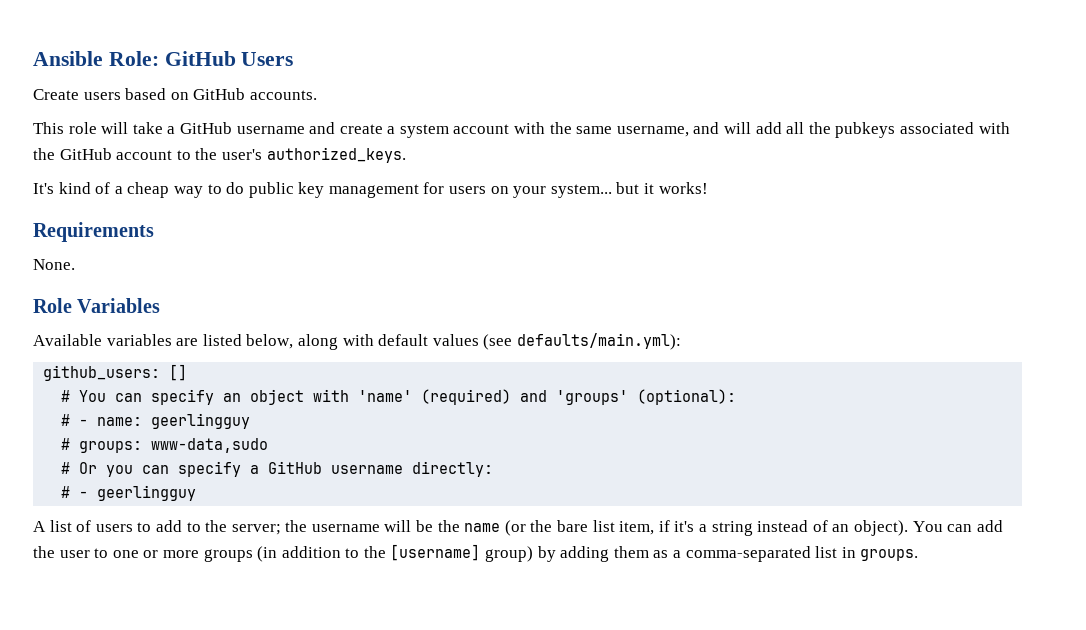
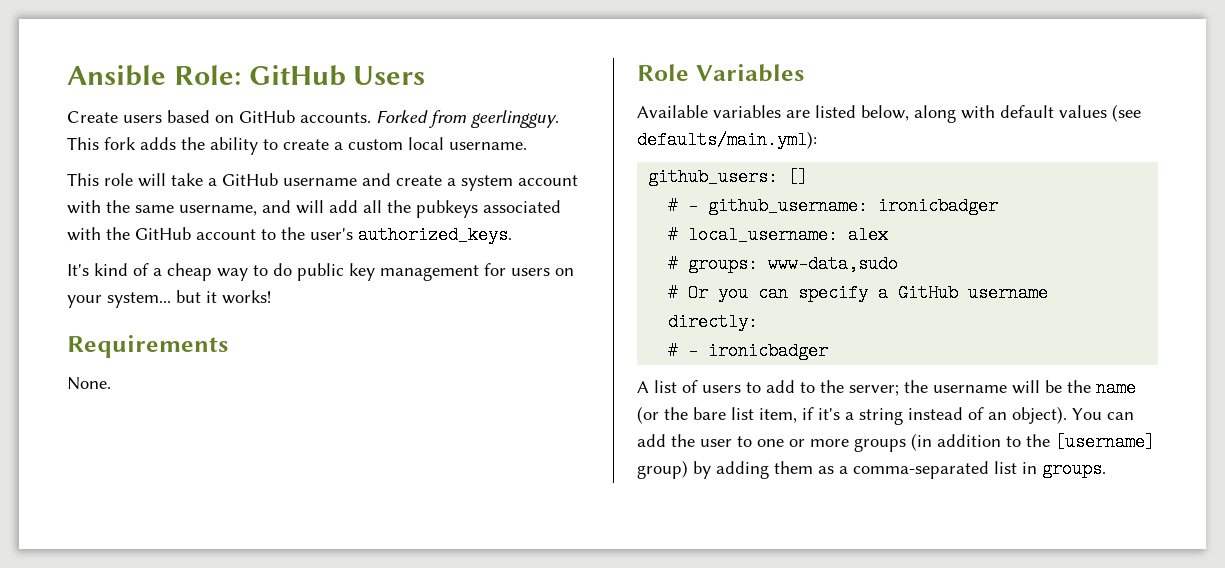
+ Forked from geerlingguy. This fork adds the ability to create a custom local username.
- # You can specify an object with 'name' (required) and 'groups' (optional):
- # - name: geerlingguy
+ # - github_username: ironicbadger
+ # local_username: alex
- # - geerlingguy
+ # - ironicbadger

